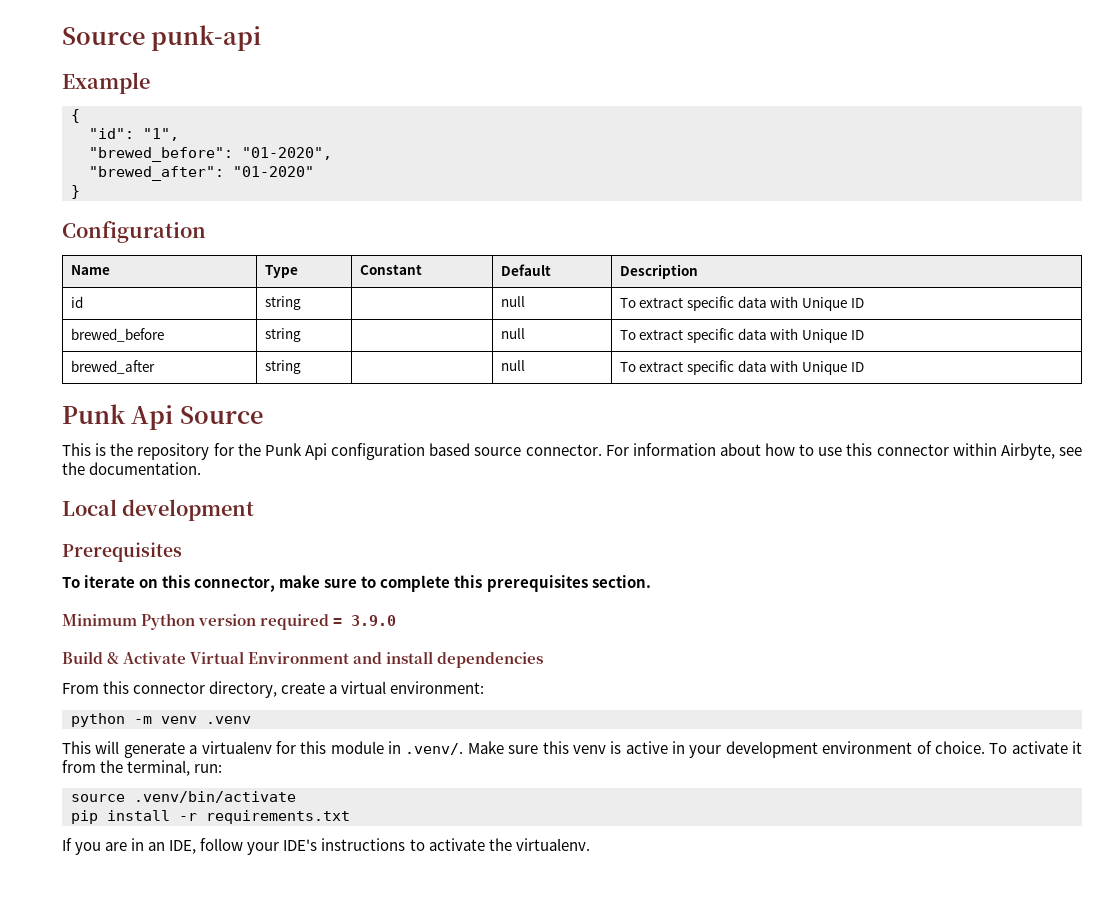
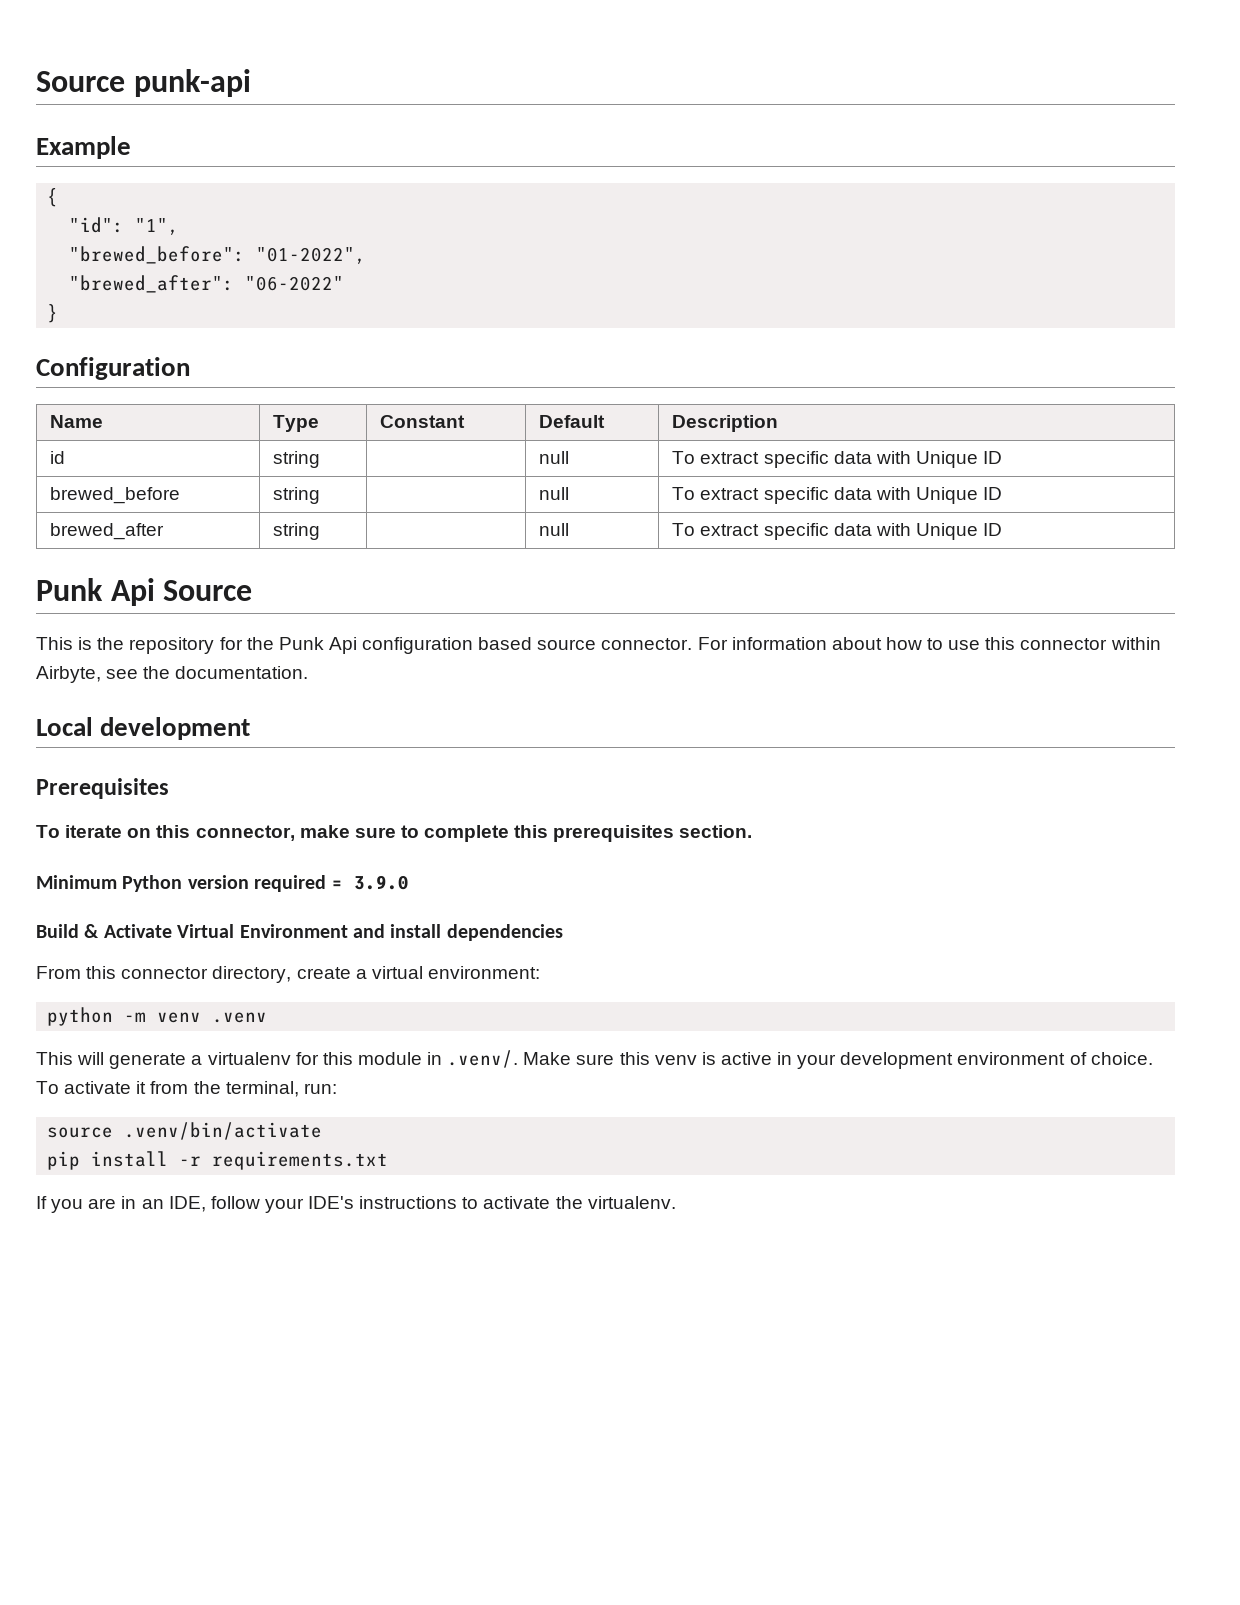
- "brewed_before": "01-2020",
+ "brewed_before": "01-2022",
- "brewed_after": "01-2020"
+ "brewed_after": "06-2022"

